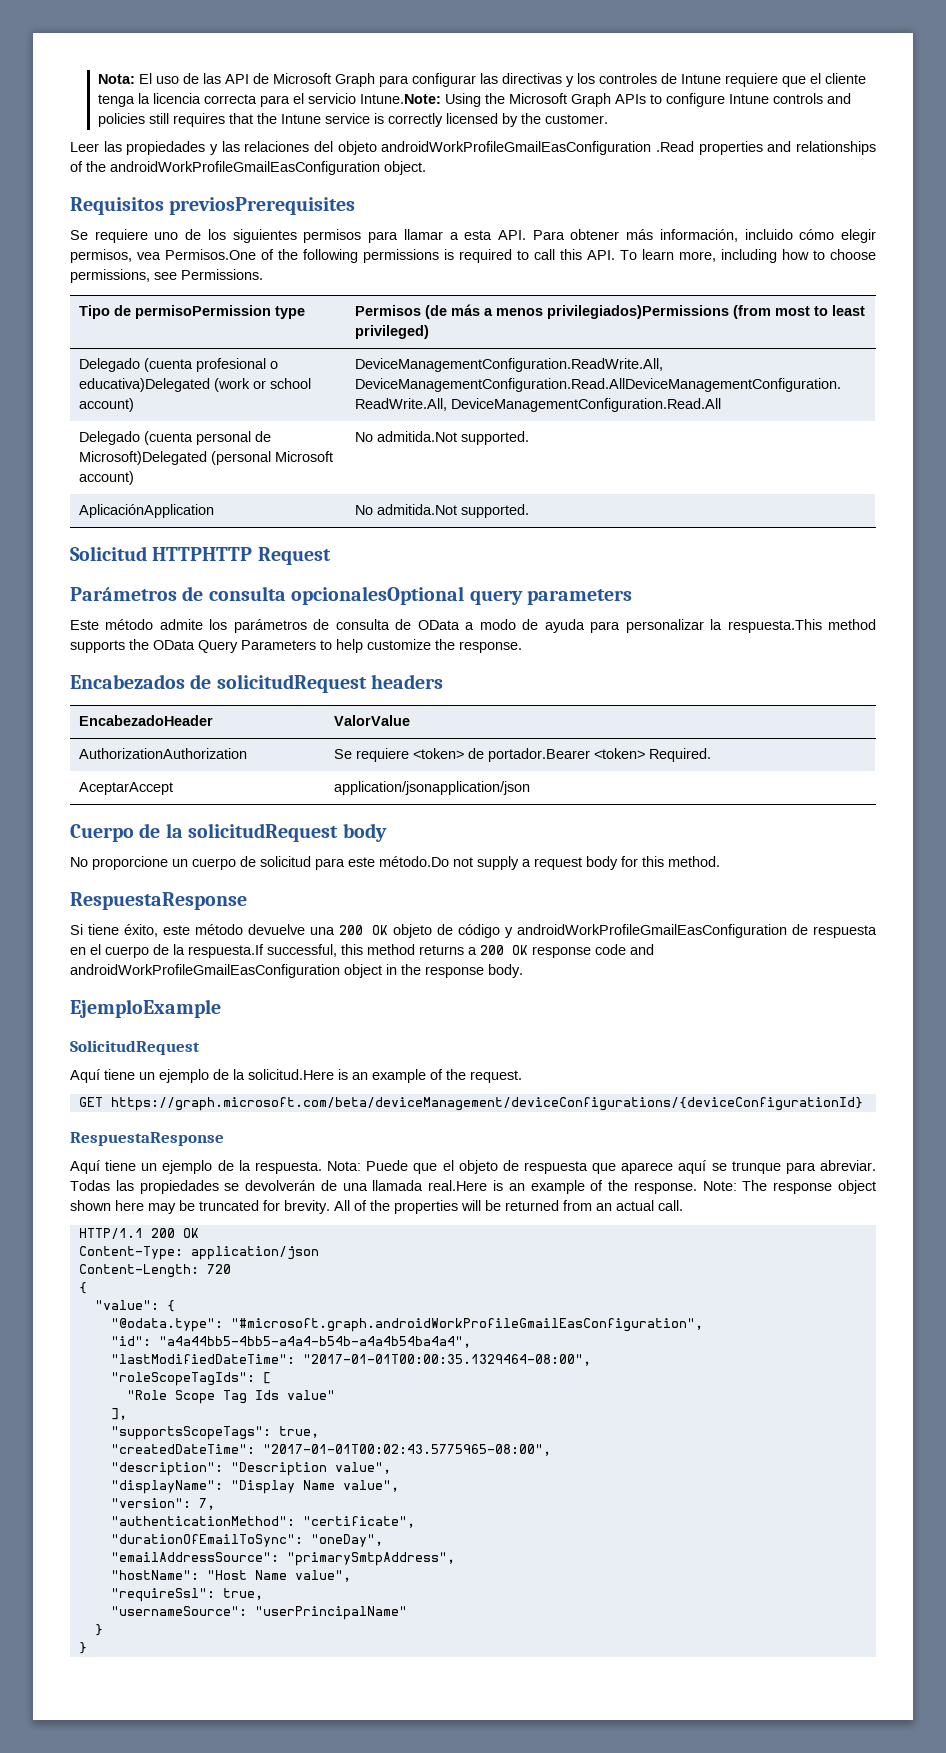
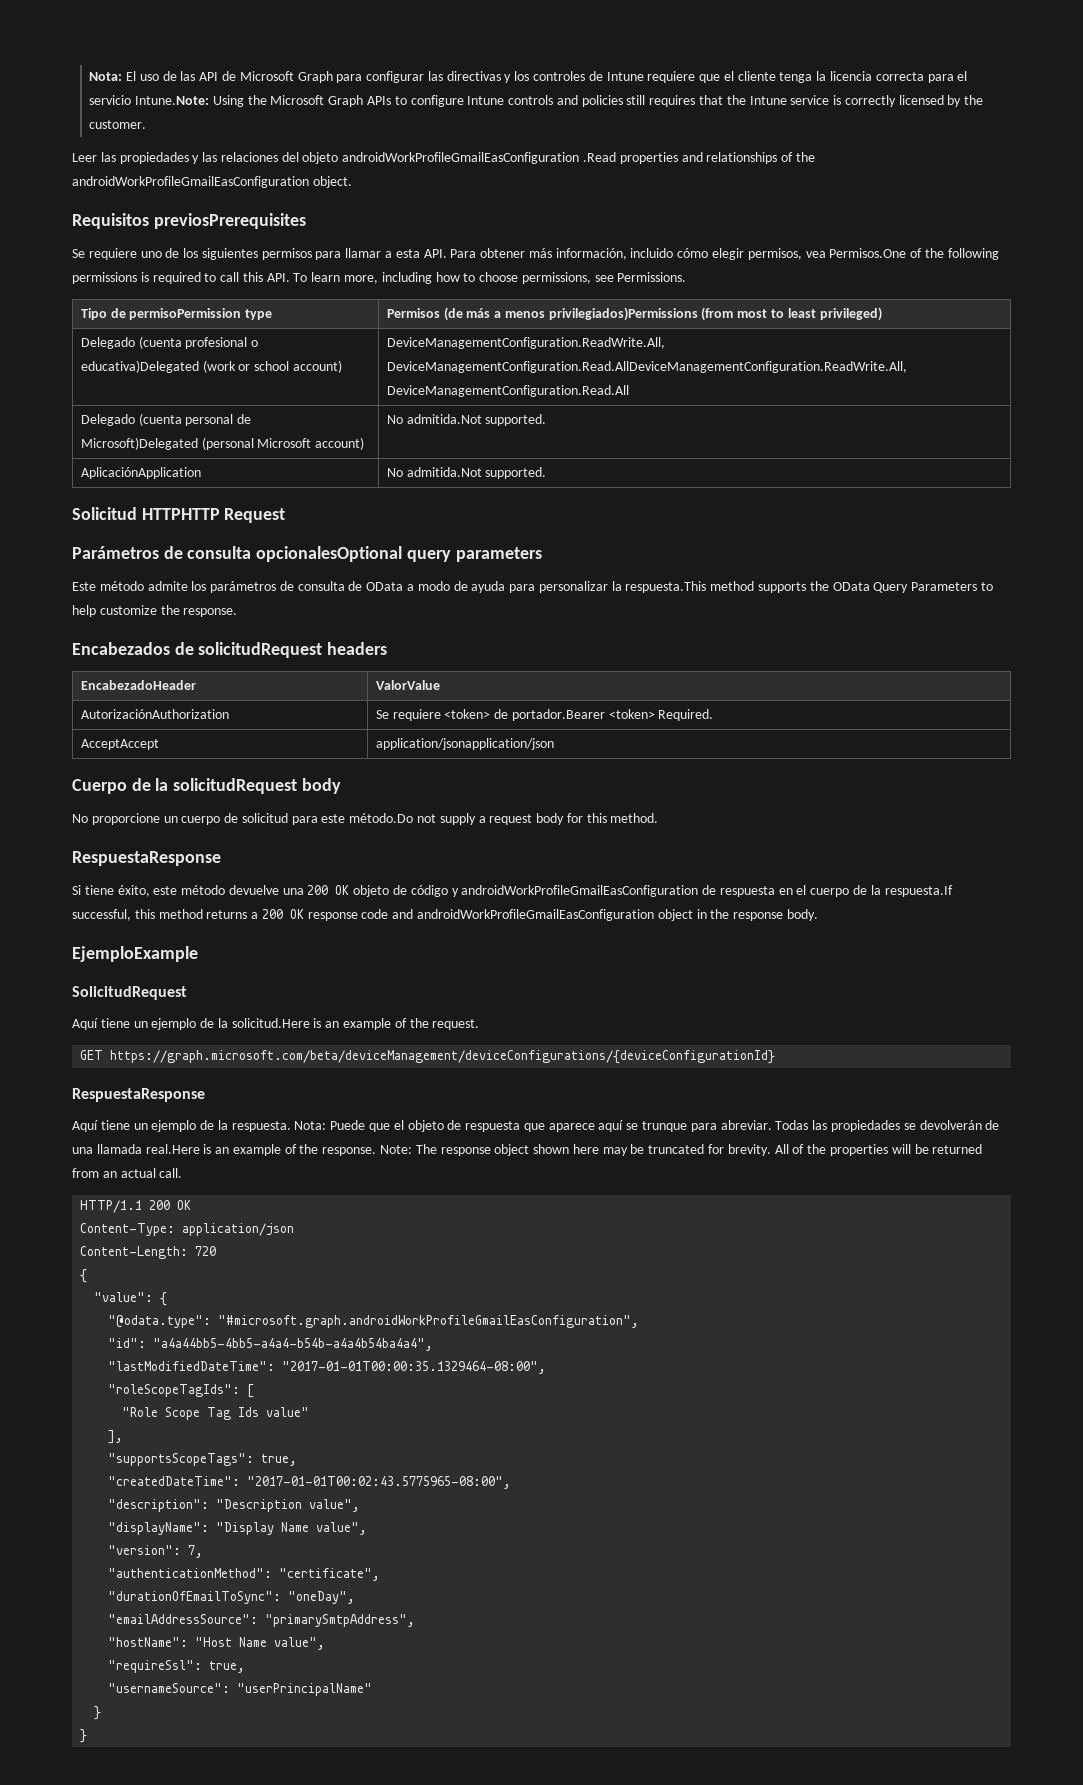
- AuthorizationAuthorization | Se requiere <token> de portador.Bearer <token> Required.
+ AutorizaciónAuthorization | Se requiere <token> de portador.Bearer <token> Required.
- AceptarAccept | application/jsonapplication/json
+ AcceptAccept | application/jsonapplication/json

